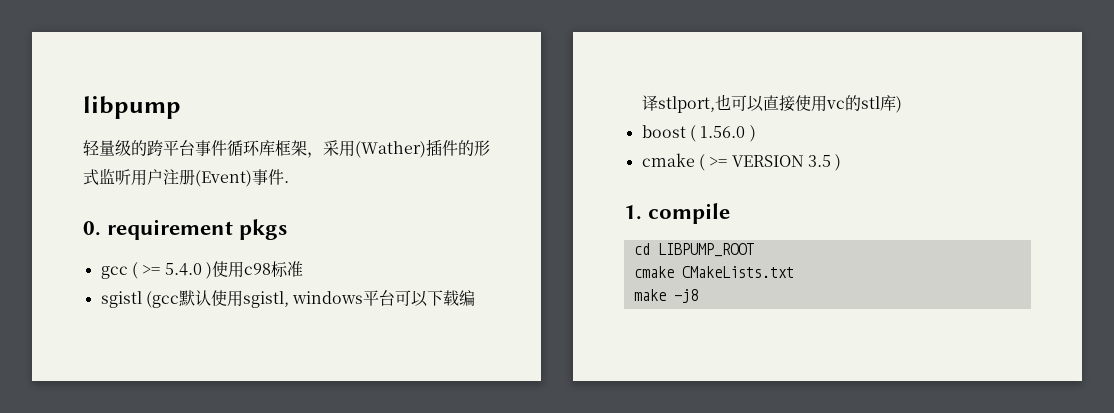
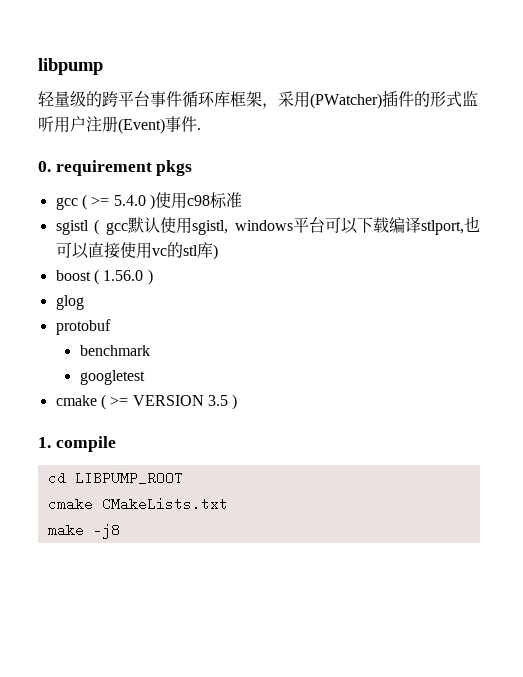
- 轻量级的跨平台事件循环库框架，采用(Wather)插件的形式监听用户注册(Event)事件.
+ 轻量级的跨平台事件循环库框架，采用(PWatcher)插件的形式监听用户注册(Event)事件.
- sgistl (gcc默认使用sgistl, windows平台可以下载编译stlport,也可以直接使用vc的stl库)
+ sgistl ( gcc默认使用sgistl, windows平台可以下载编译stlport,也可以直接使用vc的stl库)
+ glog
+ protobuf
+ benchmark
+ googletest

